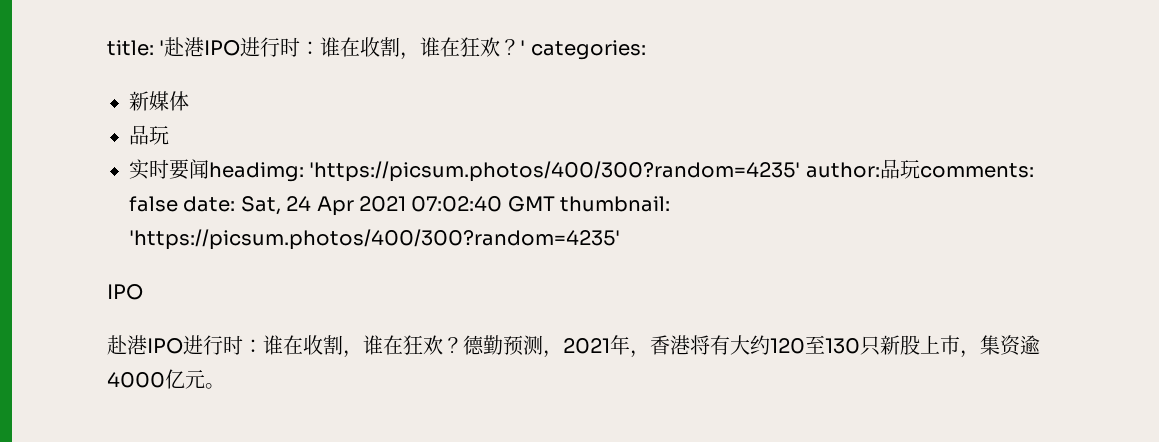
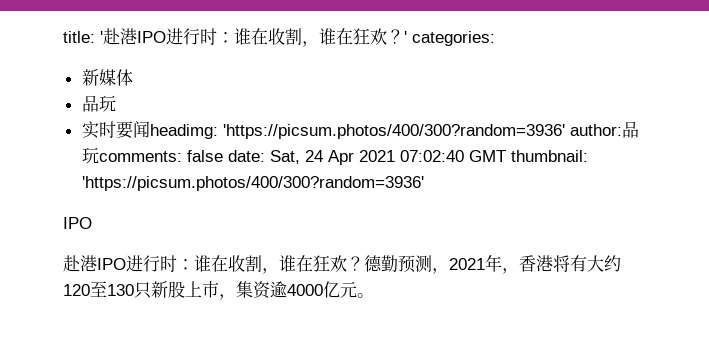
- 实时要闻headimg: 'https://picsum.photos/400/300?random=4235' author:品玩comments: false date: Sat, 24 Apr 2021 07:02:40 GMT thumbnail: 'https://picsum.photos/400/300?random=4235'
+ 实时要闻headimg: 'https://picsum.photos/400/300?random=3936' author:品玩comments: false date: Sat, 24 Apr 2021 07:02:40 GMT thumbnail: 'https://picsum.photos/400/300?random=3936'

